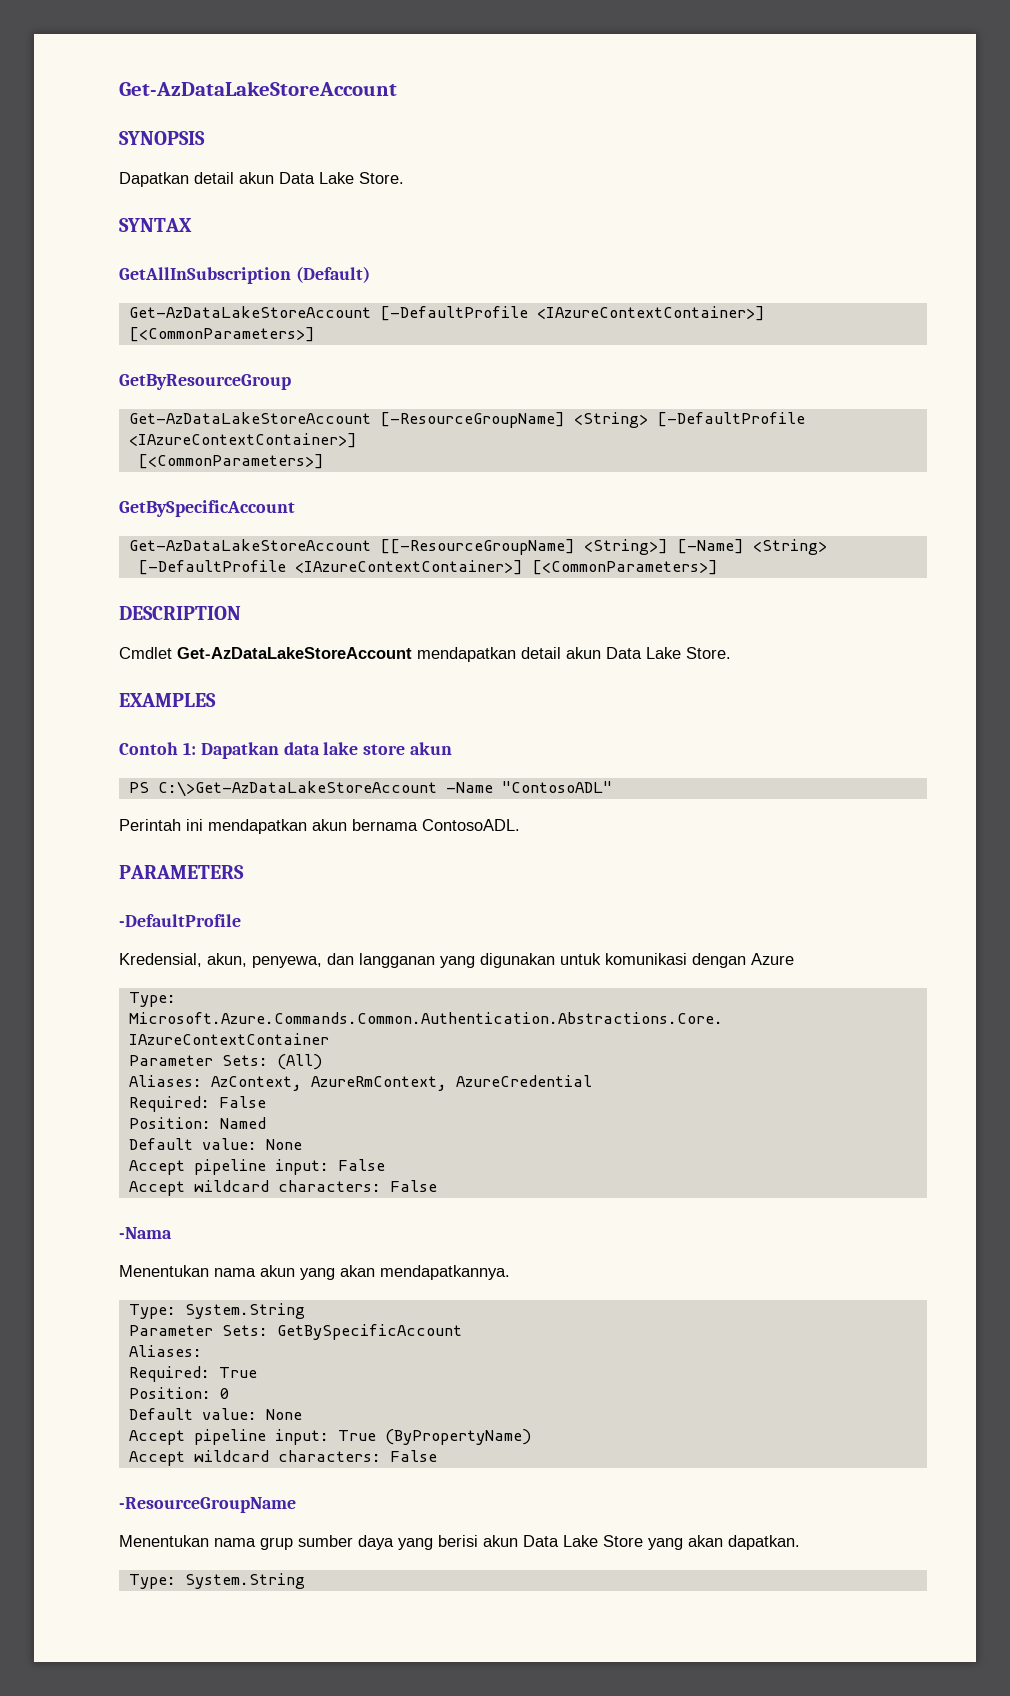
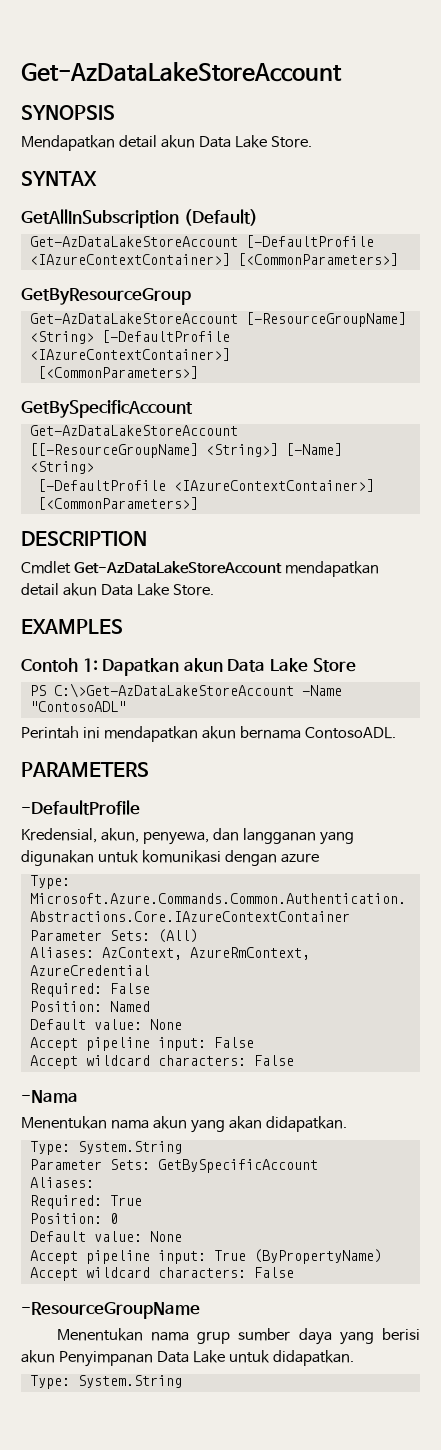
- Dapatkan detail akun Data Lake Store.
+ Mendapatkan detail akun Data Lake Store.
- Contoh 1: Dapatkan data lake store akun
+ Contoh 1: Dapatkan akun Data Lake Store
- Kredensial, akun, penyewa, dan langganan yang digunakan untuk komunikasi dengan Azure
+ Kredensial, akun, penyewa, dan langganan yang digunakan untuk komunikasi dengan azure
- Menentukan nama akun yang akan mendapatkannya.
+ Menentukan nama akun yang akan didapatkan.
- Menentukan nama grup sumber daya yang berisi akun Data Lake Store yang akan dapatkan.
+ Menentukan nama grup sumber daya yang berisi akun Penyimpanan Data Lake untuk didapatkan.

